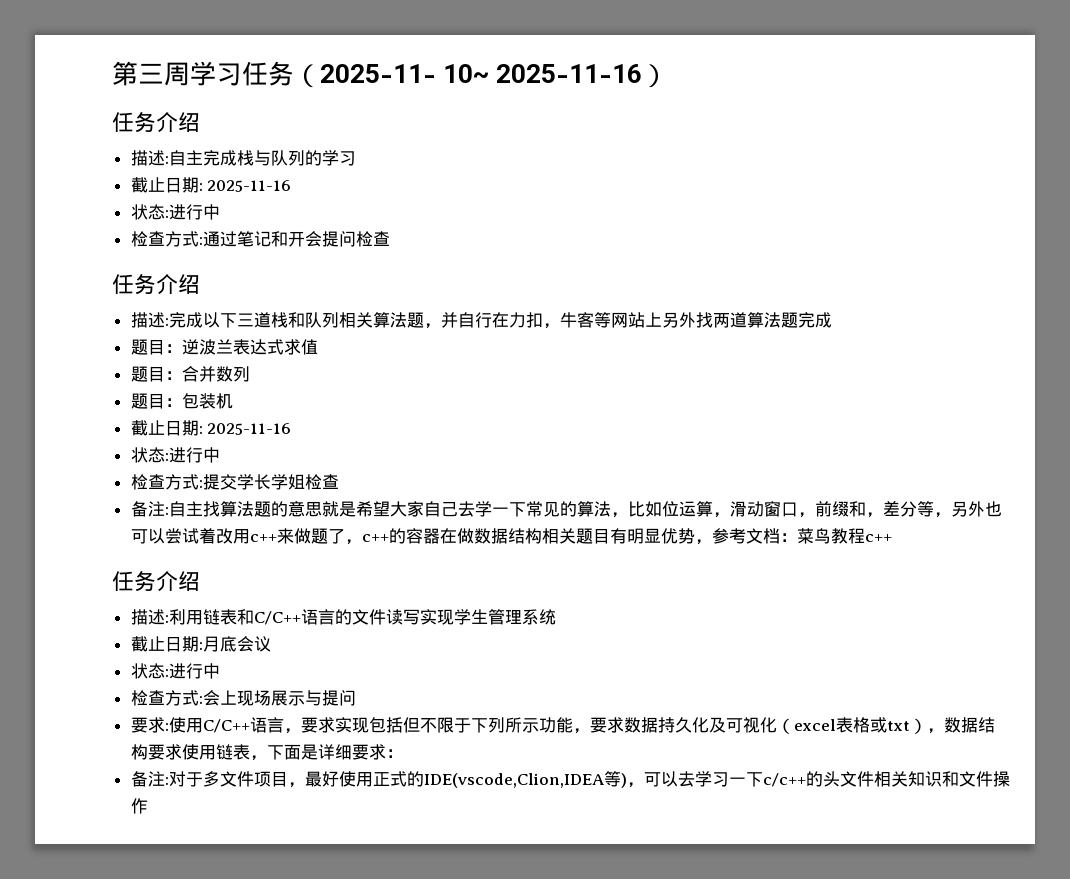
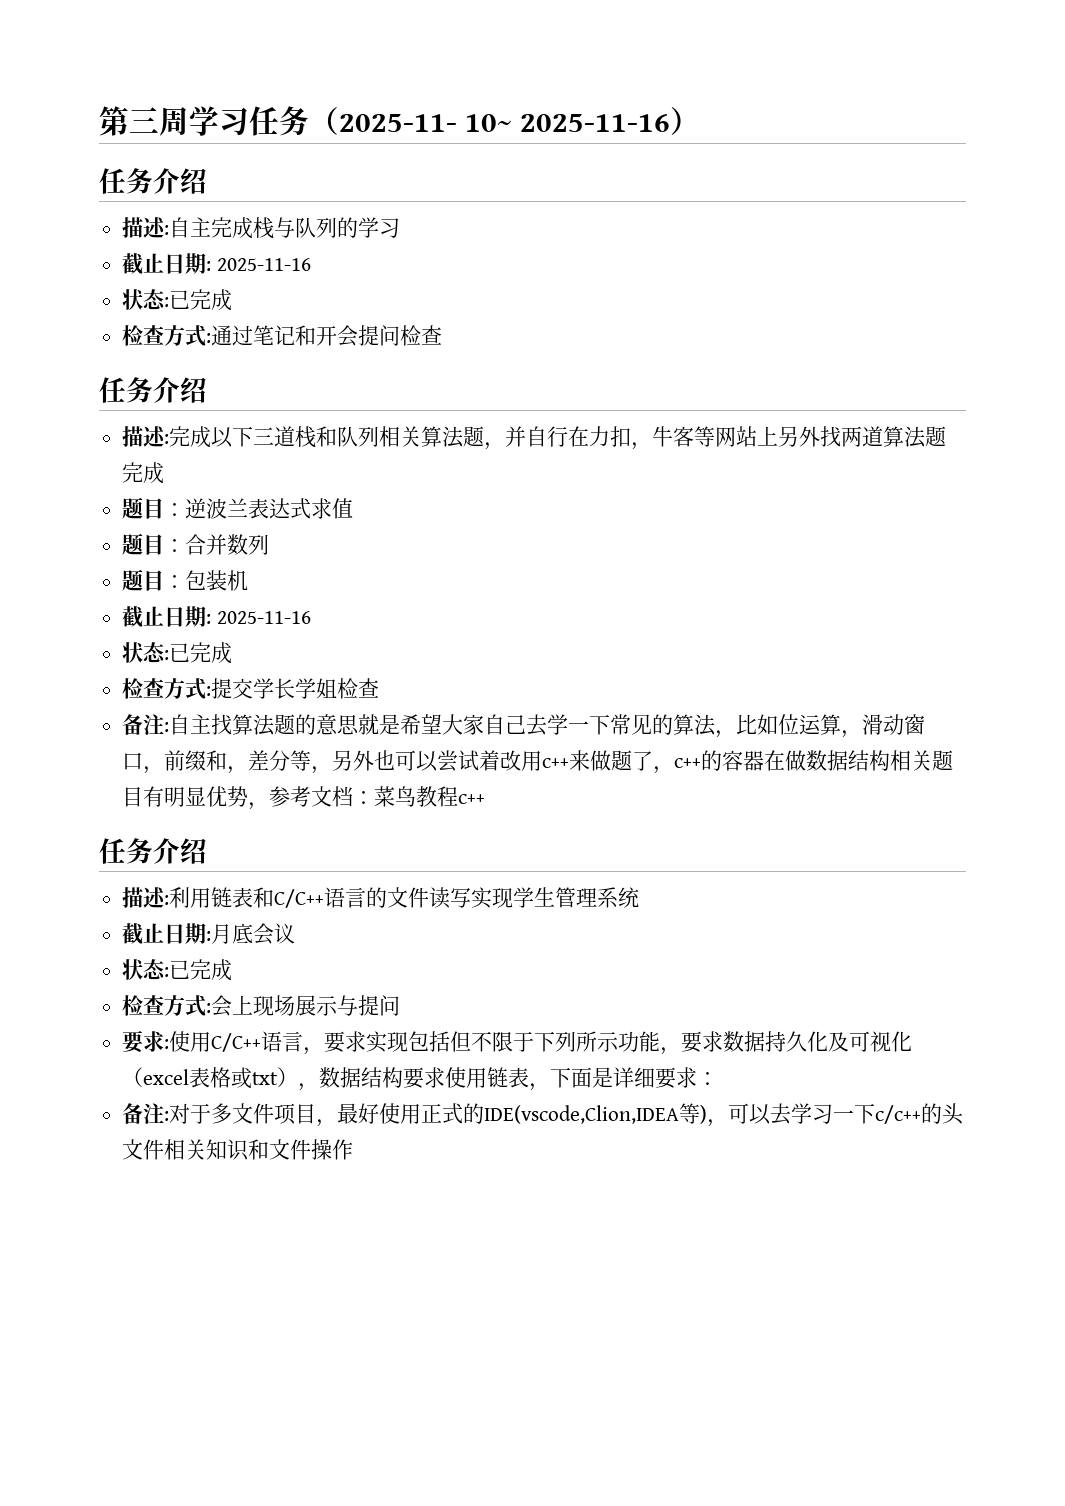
  描述:自主完成栈与队列的学习
  截止日期: 2025-11-16
- 状态:进行中
+ 状态:已完成
  题目：包装机
  截止日期: 2025-11-16
- 状态:进行中
+ 状态:已完成
  截止日期:月底会议
- 状态:进行中
+ 状态:已完成

